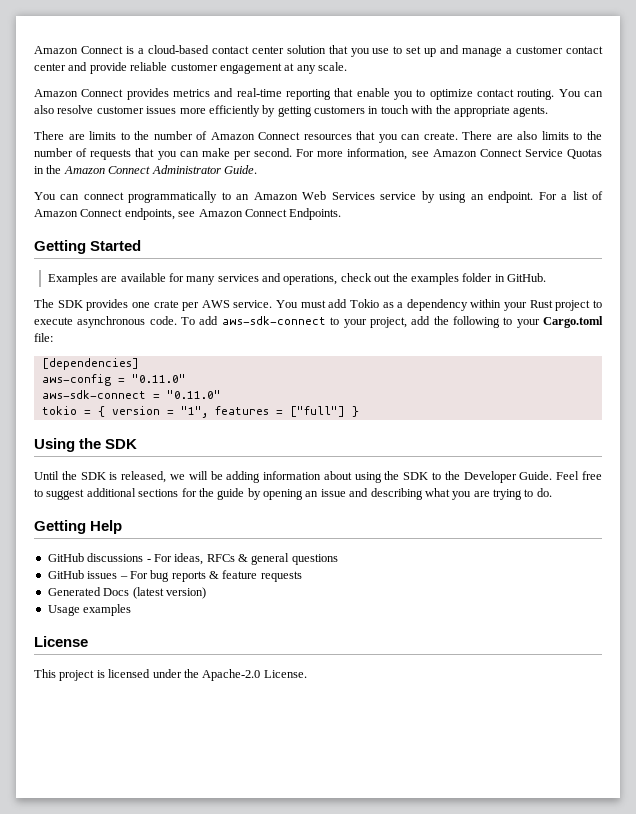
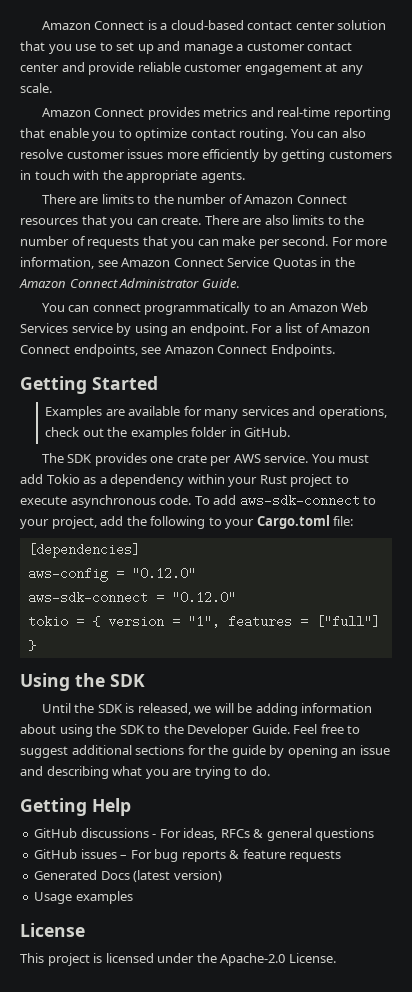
- aws-config = "0.11.0"
+ aws-config = "0.12.0"
- aws-sdk-connect = "0.11.0"
+ aws-sdk-connect = "0.12.0"

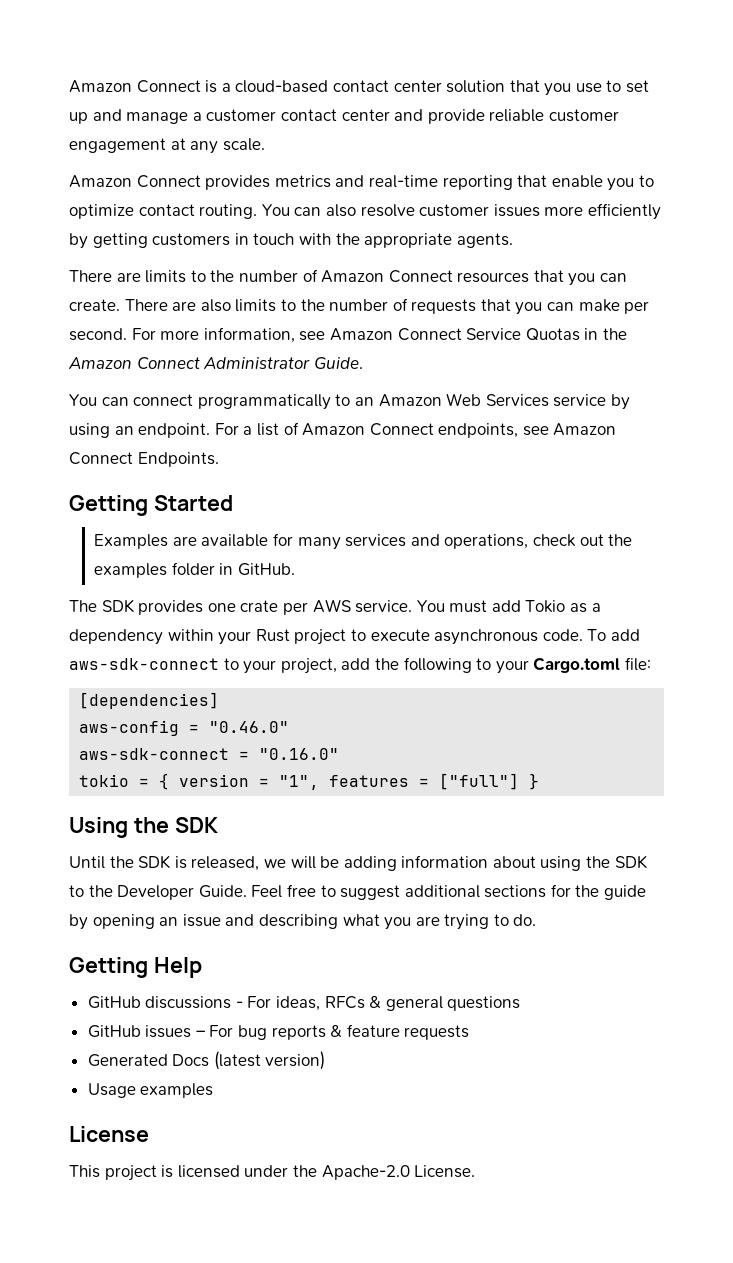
- aws-config = "0.12.0"
+ aws-config = "0.46.0"
- aws-sdk-connect = "0.12.0"
+ aws-sdk-connect = "0.16.0"

